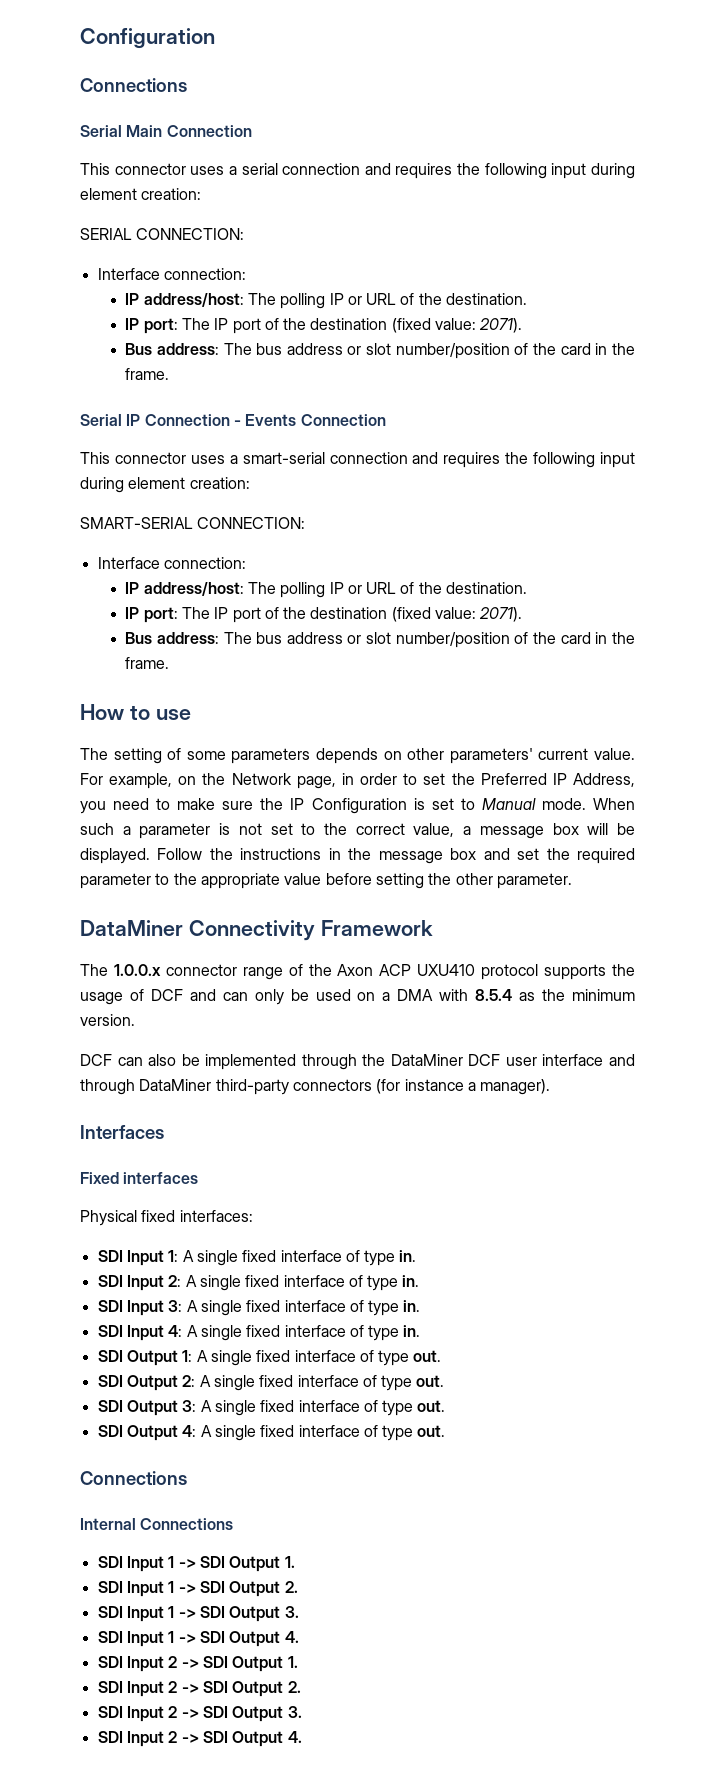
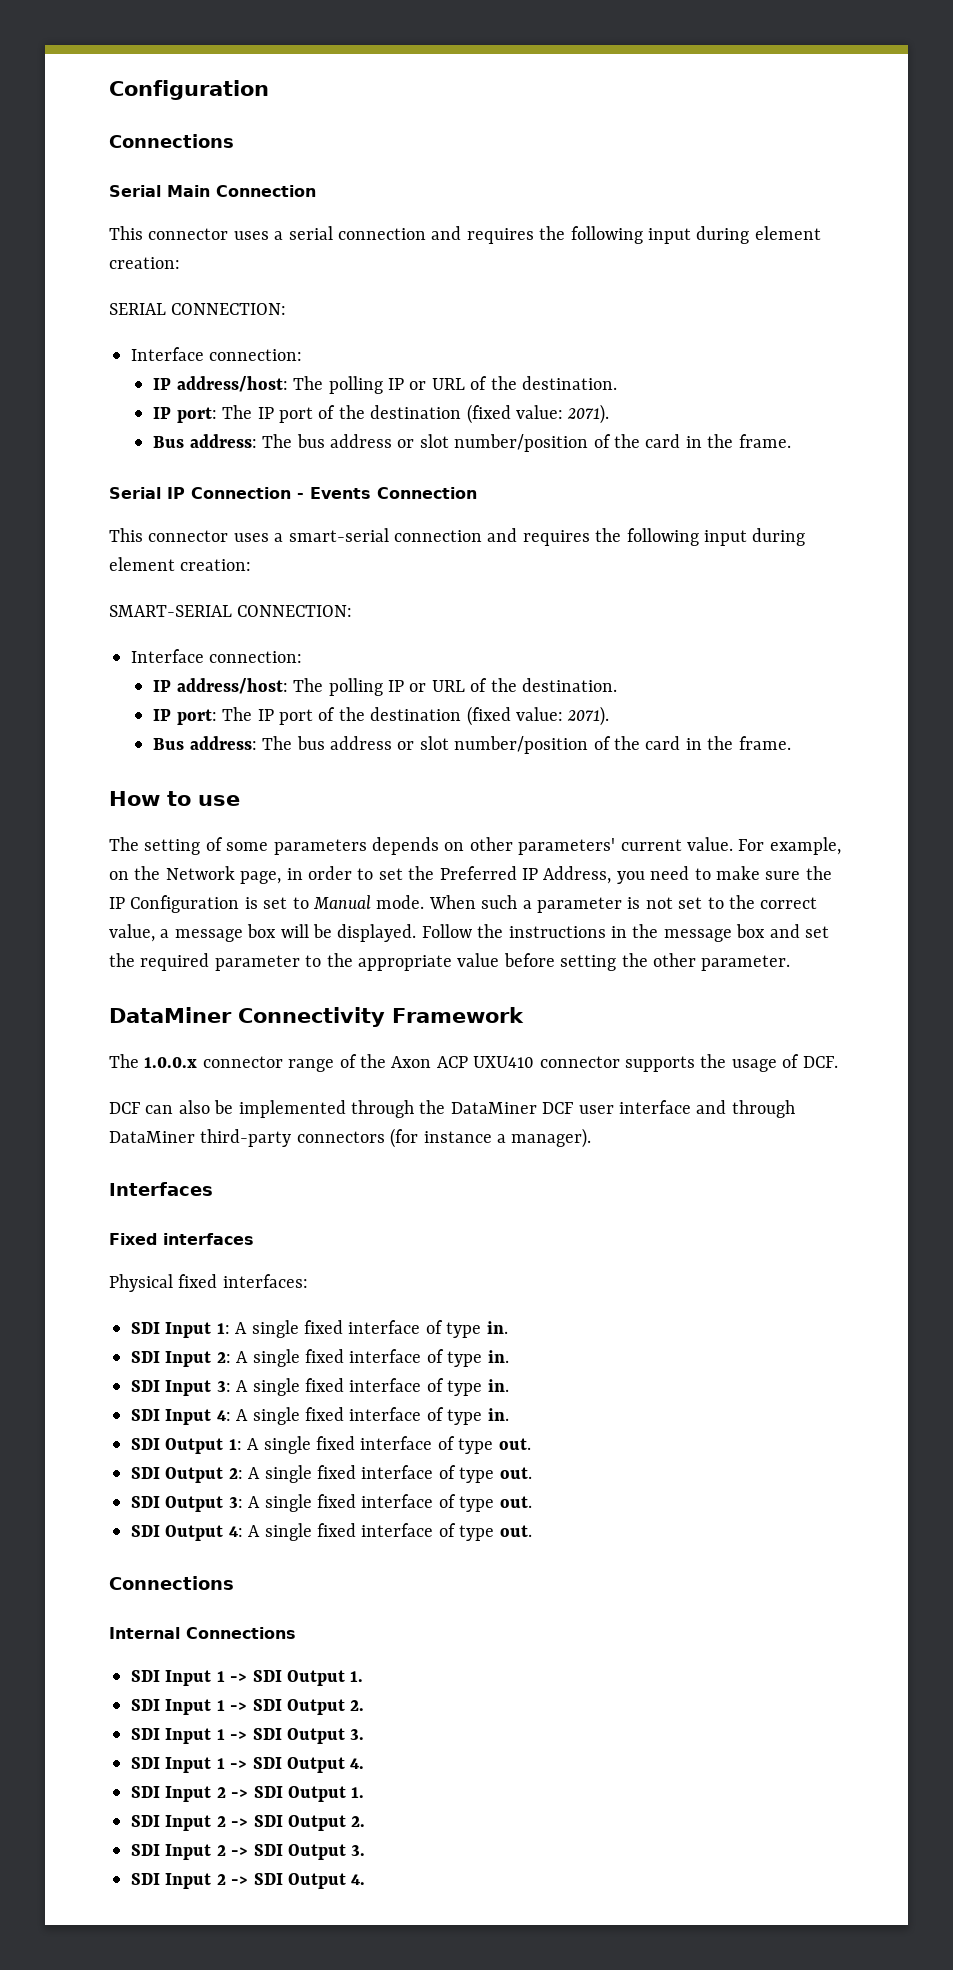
- The 1.0.0.x connector range of the Axon ACP UXU410 protocol supports the usage of DCF and can only be used on a DMA with 8.5.4 as the minimum version.
+ The 1.0.0.x connector range of the Axon ACP UXU410 connector supports the usage of DCF.

